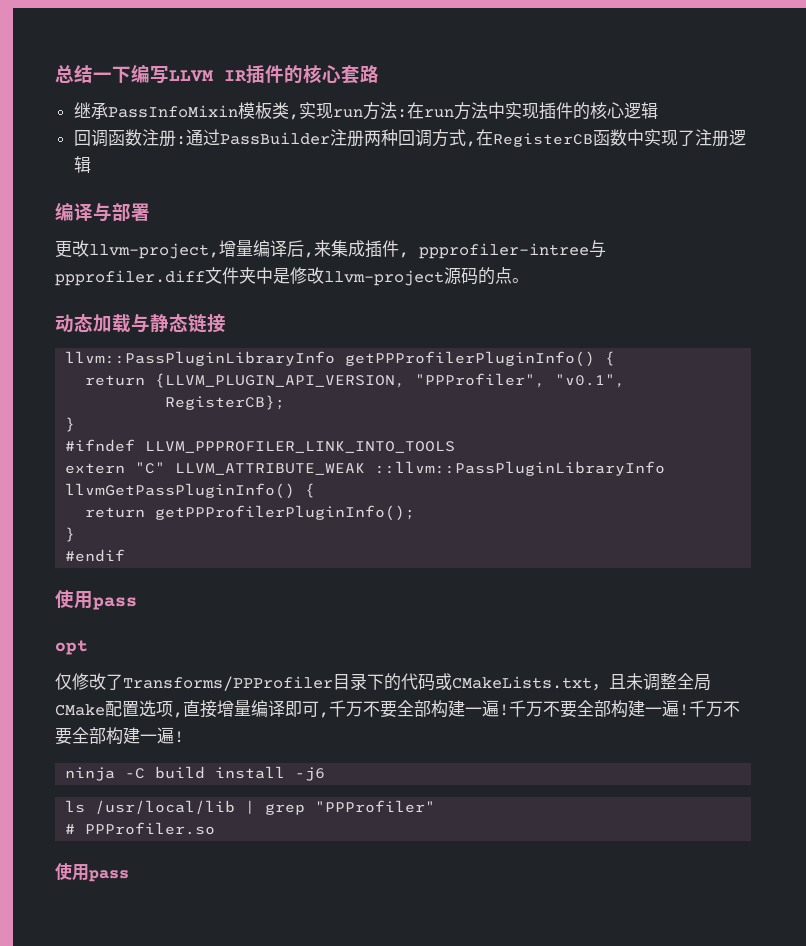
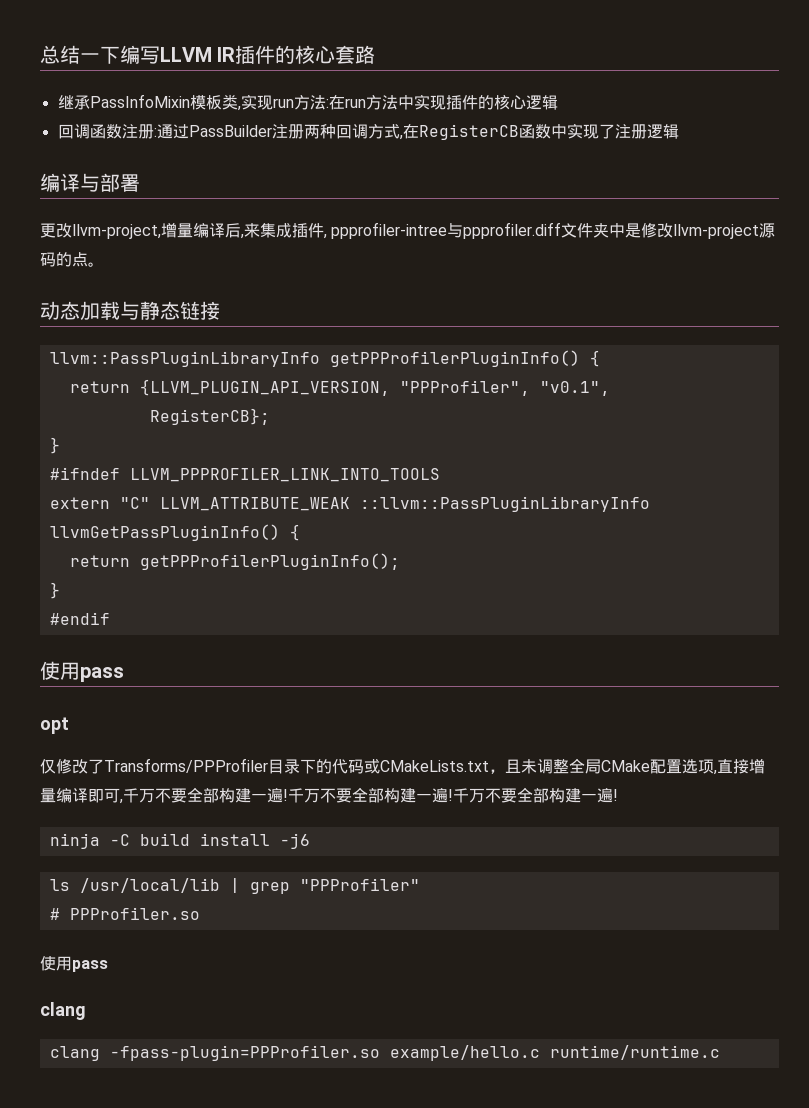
  # PPProfiler.so
  使用pass
+ clang
+ clang -fpass-plugin=PPProfiler.so example/hello.c runtime/runtime.c

